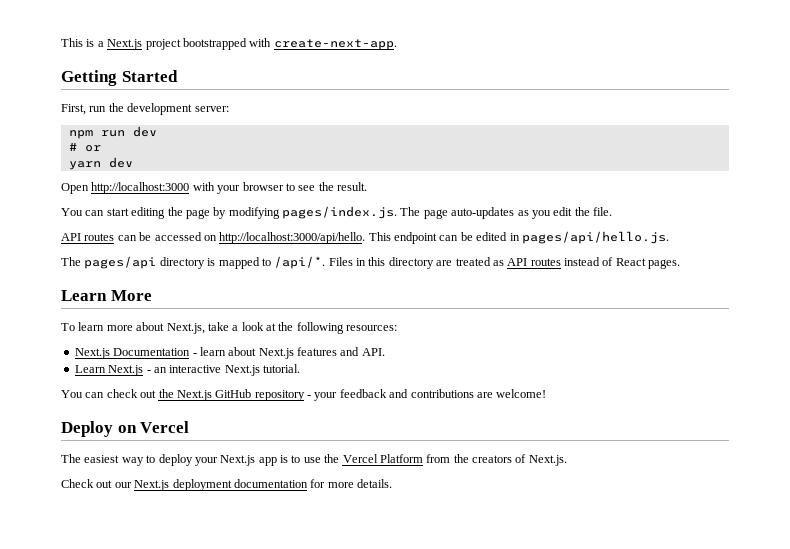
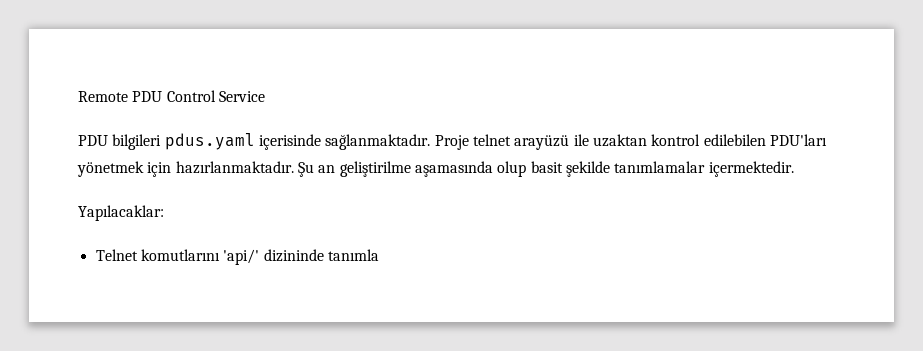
- This is a Next.js project bootstrapped with create-next-app.
- Getting Started
- First, run the development server:
- npm run dev
- # or
- yarn dev
- Open http://localhost:3000 with your browser to see the result.
- You can start editing the page by modifying pages/index.js. The page auto-updates as you edit the file.
- API routes can be accessed on http://localhost:3000/api/hello. This endpoint can be edited in pages/api/hello.js.
- The pages/api directory is mapped to /api/*. Files in this directory are treated as API routes instead of React pages.
- Learn More
- To learn more about Next.js, take a look at the following resources:
- Next.js Documentation - learn about Next.js features and API.
- Learn Next.js - an interactive Next.js tutorial.
- You can check out the Next.js GitHub repository - your feedback and contributions are welcome!
- Deploy on Vercel
- The easiest way to deploy your Next.js app is to use the Vercel Platform from the creators of Next.js.
- Check out our Next.js deployment documentation for more details.
+ Remote PDU Control Service
+ PDU bilgileri pdus.yaml içerisinde sağlanmaktadır. Proje telnet arayüzü ile uzaktan kontrol edilebilen PDU'ları yönetmek için hazırlanmaktadır. Şu an geliştirilme aşamasında olup basit şekilde tanımlamalar içermektedir.
+ Yapılacaklar:
+ Telnet komutlarını 'api/' dizininde tanımla

